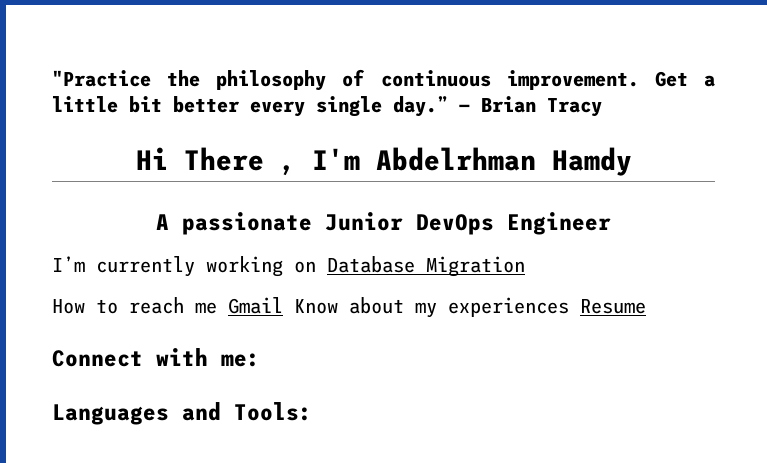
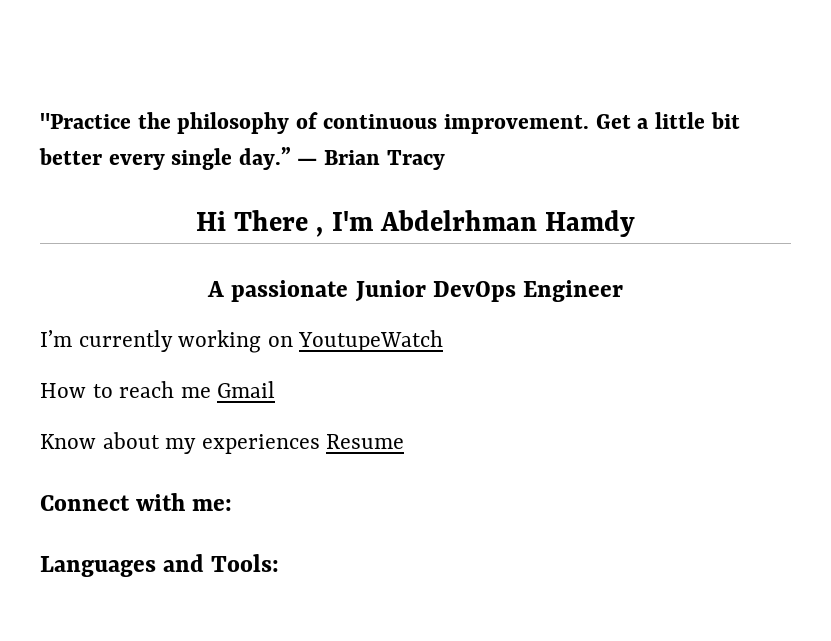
- I’m currently working on Database Migration
+ I’m currently working on YoutupeWatch
- How to reach me Gmail Know about my experiences Resume
+ How to reach me Gmail
+ Know about my experiences Resume

